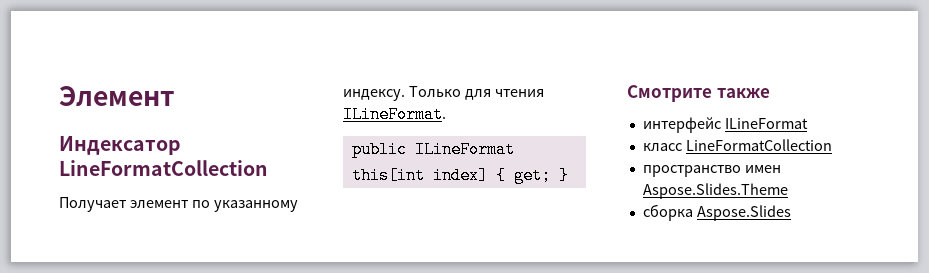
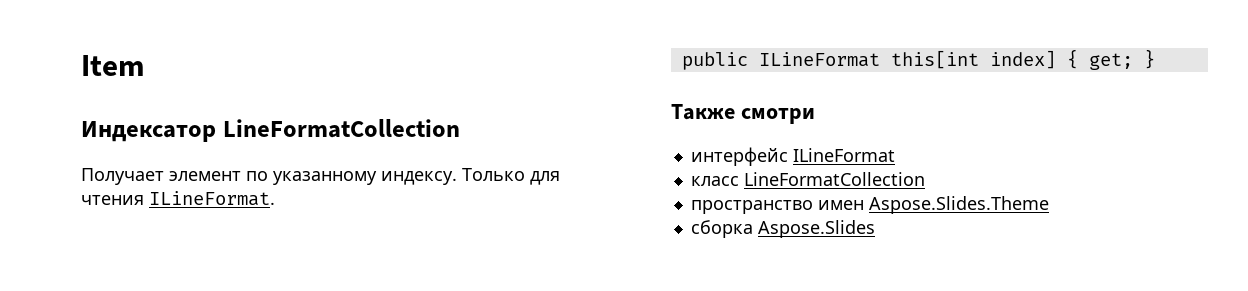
- Элемент
+ Item
- Смотрите также
+ Также смотри

